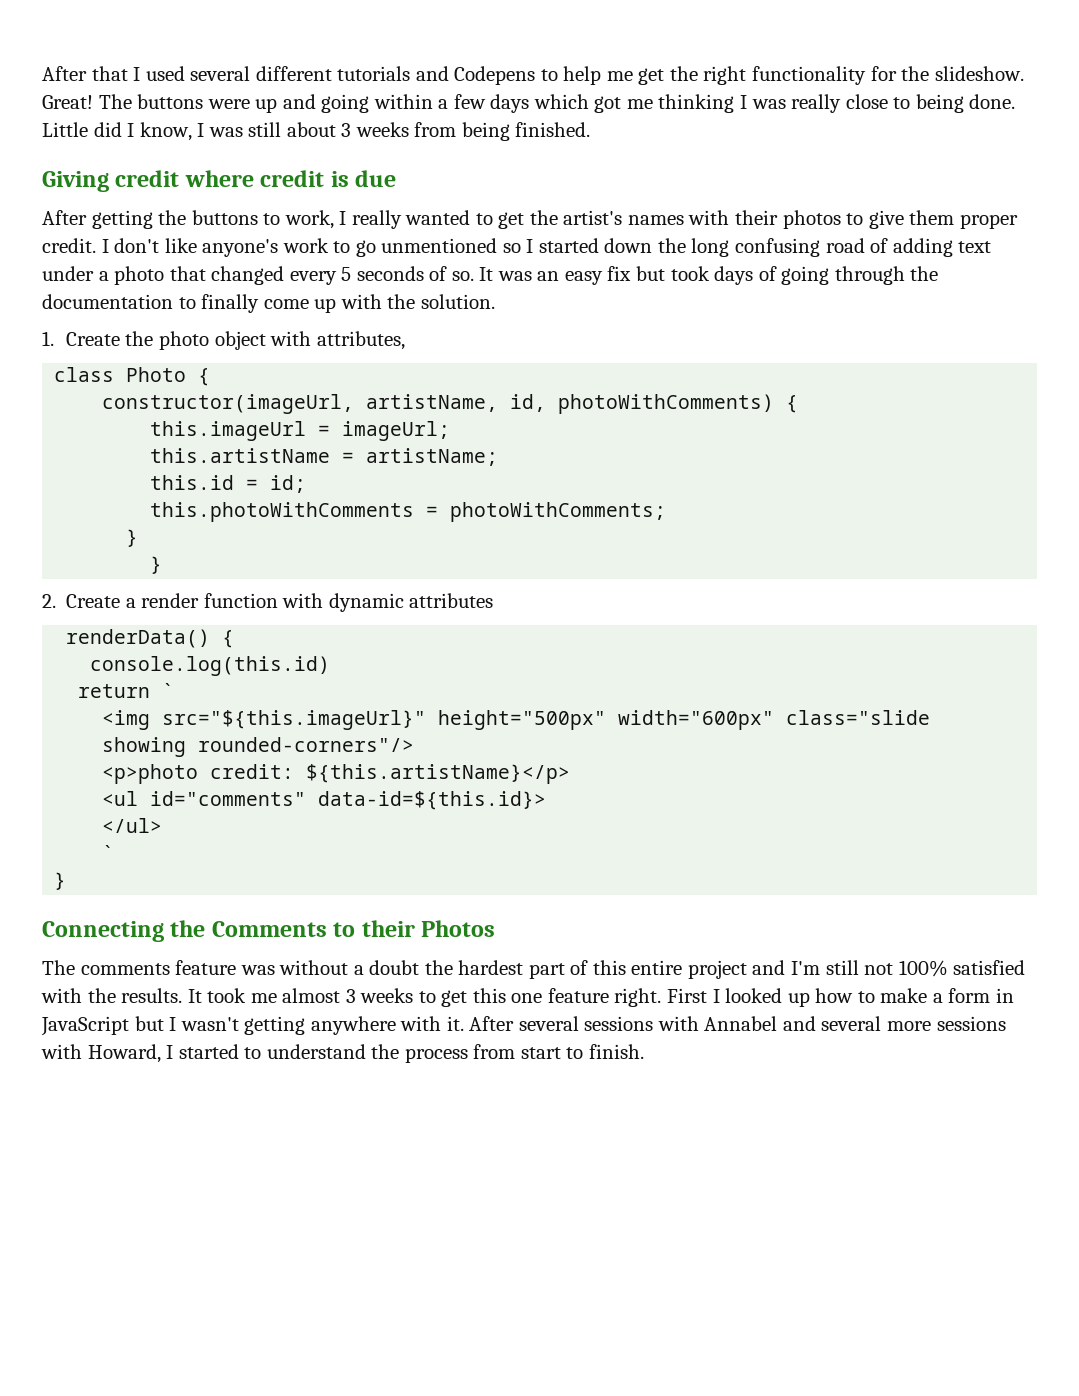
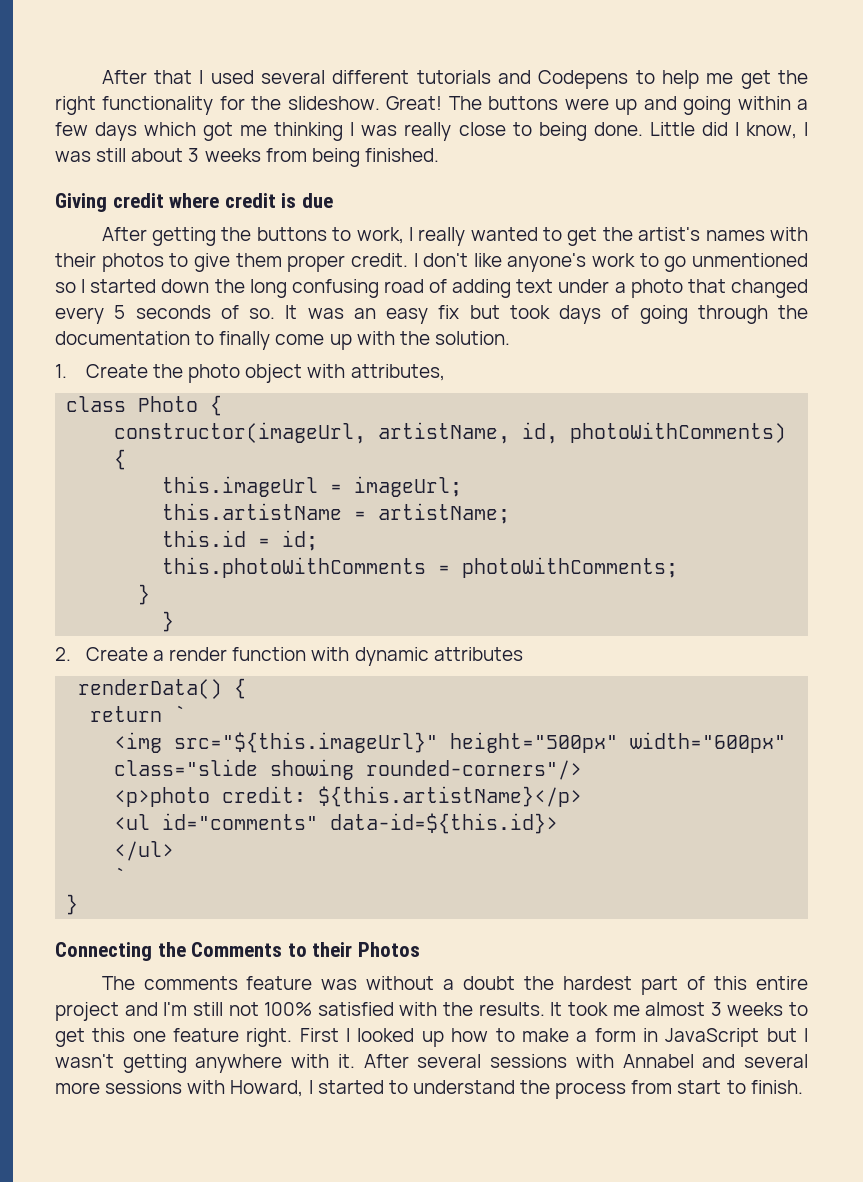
- console.log(this.id)

